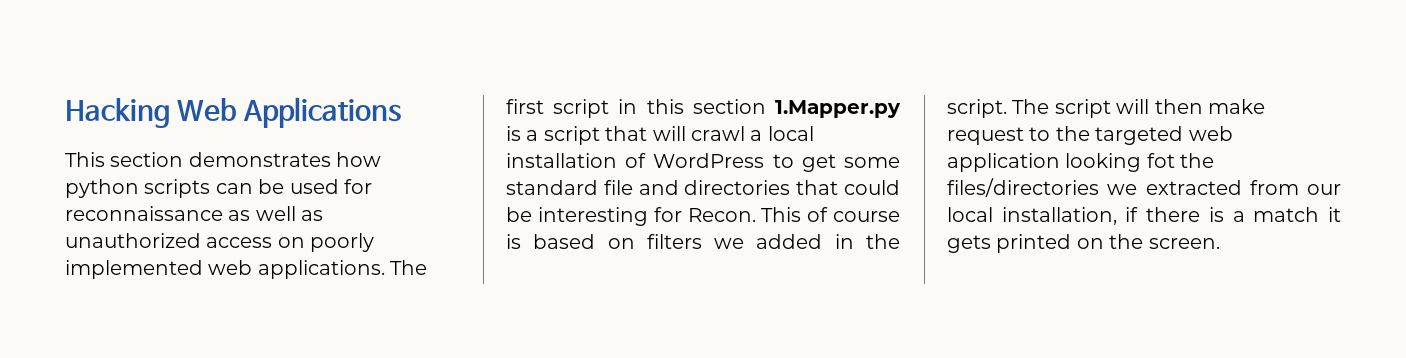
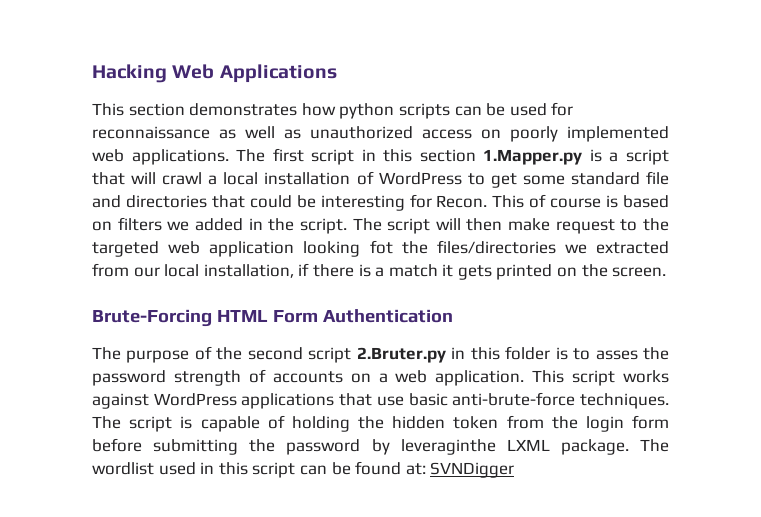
+ Brute-Forcing HTML Form Authentication
+ The purpose of the second script 2.Bruter.py in this folder is to asses the password strength of accounts on a web application. This script works against WordPress applications that use basic anti-brute-force techniques. The script is capable of holding the hidden token from the login form before submitting the password by leveraginthe LXML package. The wordlist used in this script can be found at: SVNDigger

